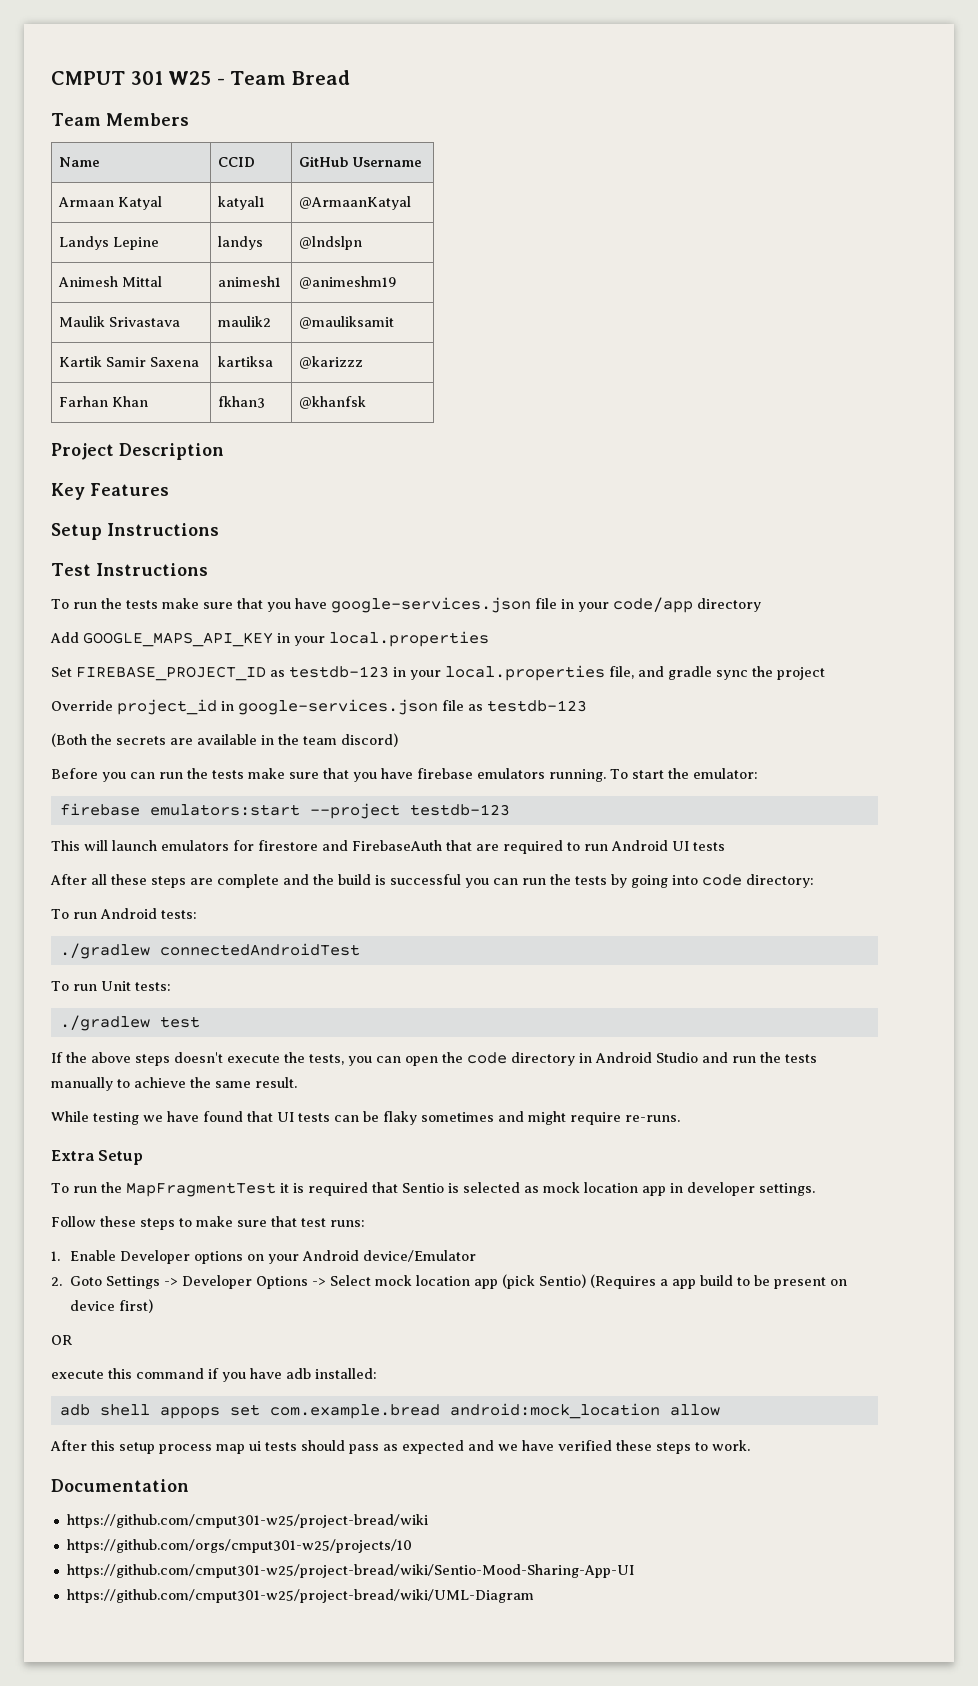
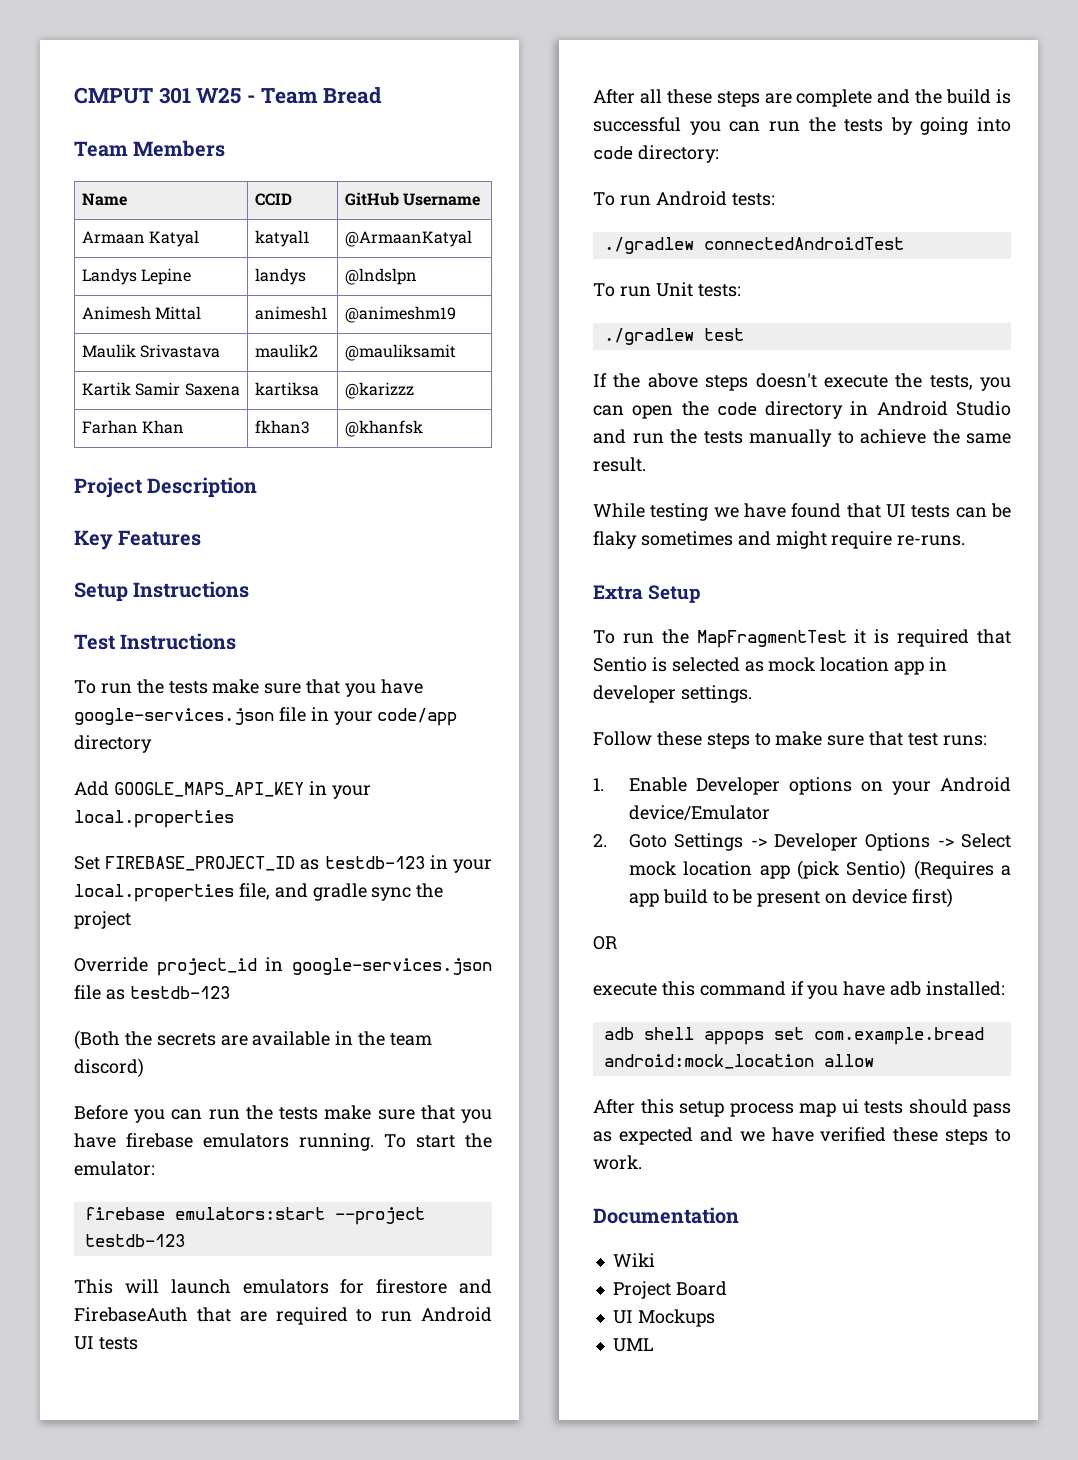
- https://github.com/cmput301-w25/project-bread/wiki
- https://github.com/orgs/cmput301-w25/projects/10
- https://github.com/cmput301-w25/project-bread/wiki/Sentio-Mood-Sharing-App-UI
- https://github.com/cmput301-w25/project-bread/wiki/UML-Diagram
+ Wiki
+ Project Board
+ UI Mockups
+ UML

